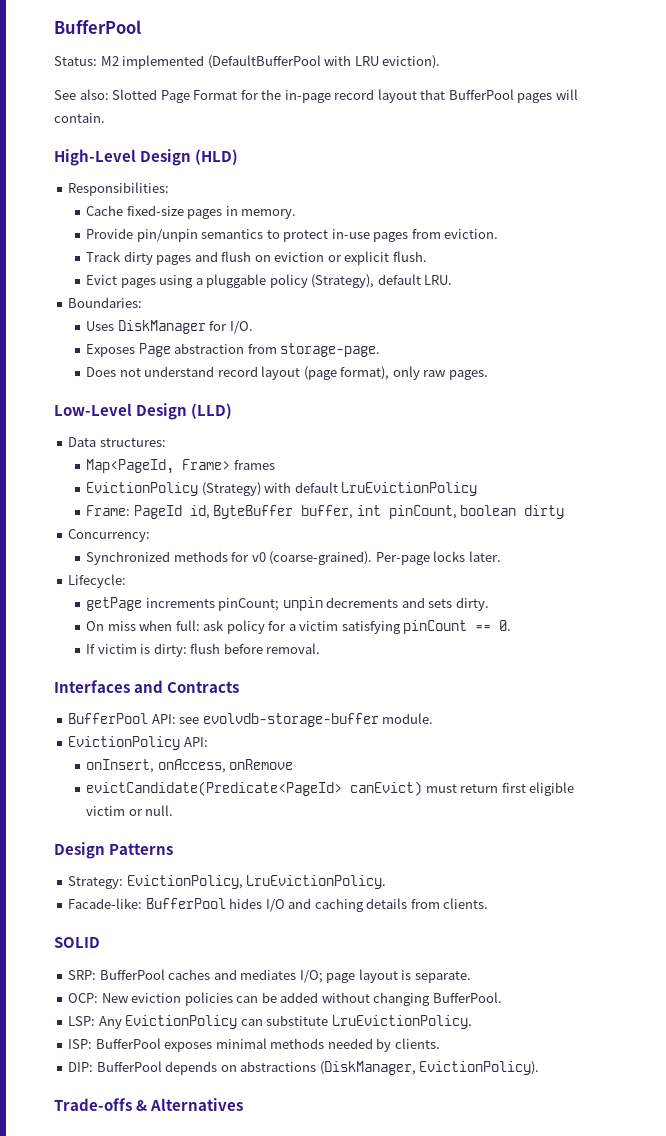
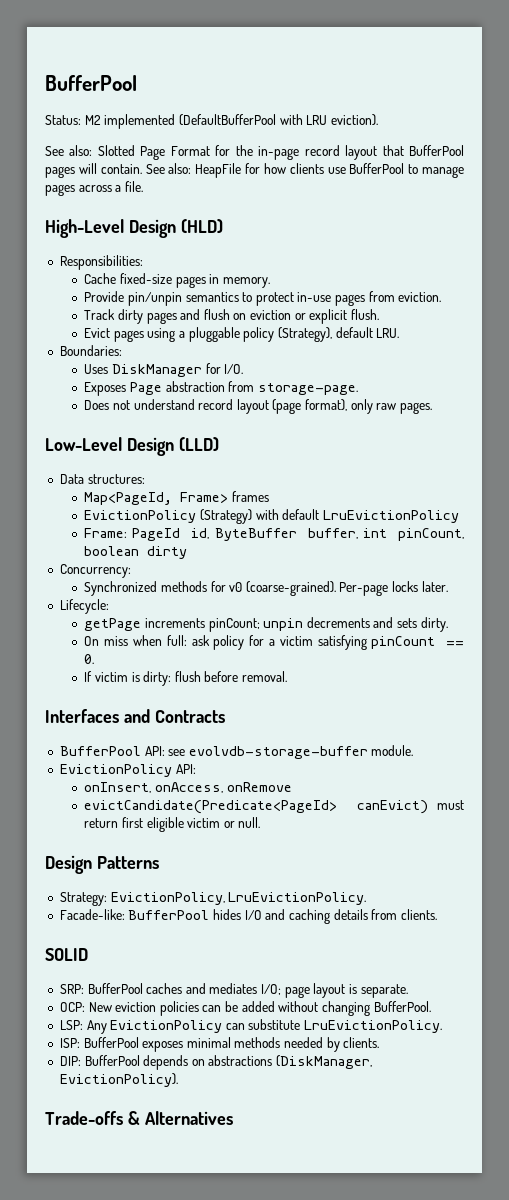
+ See also: HeapFile for how clients use BufferPool to manage pages across a file.

